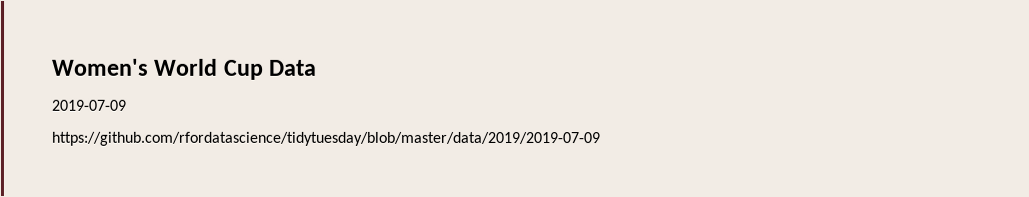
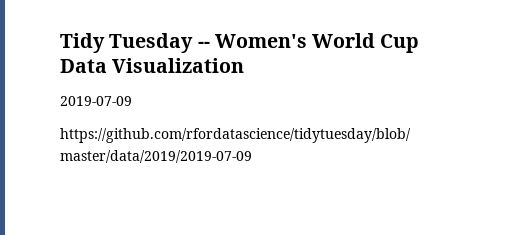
- Women's World Cup Data
+ Tidy Tuesday -- Women's World Cup Data Visualization

